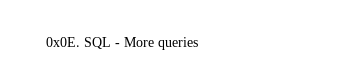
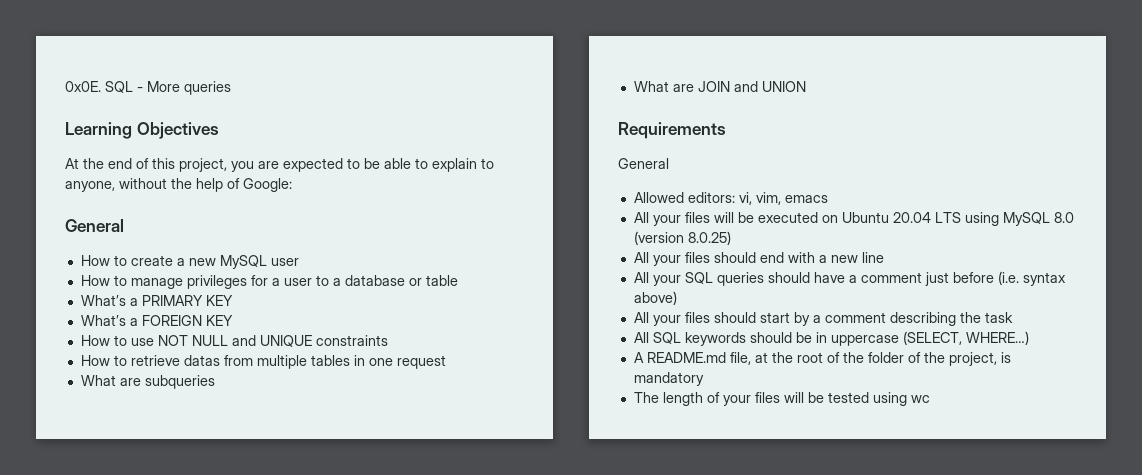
+ Learning Objectives
+ At the end of this project, you are expected to be able to explain to anyone, without the help of Google:
+ General
+ How to create a new MySQL user
+ How to manage privileges for a user to a database or table
+ What’s a PRIMARY KEY
+ What’s a FOREIGN KEY
+ How to use NOT NULL and UNIQUE constraints
+ How to retrieve datas from multiple tables in one request
+ What are subqueries
+ What are JOIN and UNION
+ Requirements
+ General
+ Allowed editors: vi, vim, emacs
+ All your files will be executed on Ubuntu 20.04 LTS using MySQL 8.0 (version 8.0.25)
+ All your files should end with a new line
+ All your SQL queries should have a comment just before (i.e. syntax above)
+ All your files should start by a comment describing the task
+ All SQL keywords should be in uppercase (SELECT, WHERE…)
+ A README.md file, at the root of the folder of the project, is mandatory
+ The length of your files will be tested using wc

